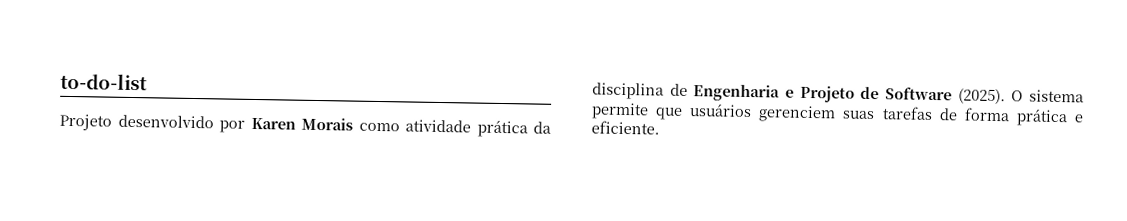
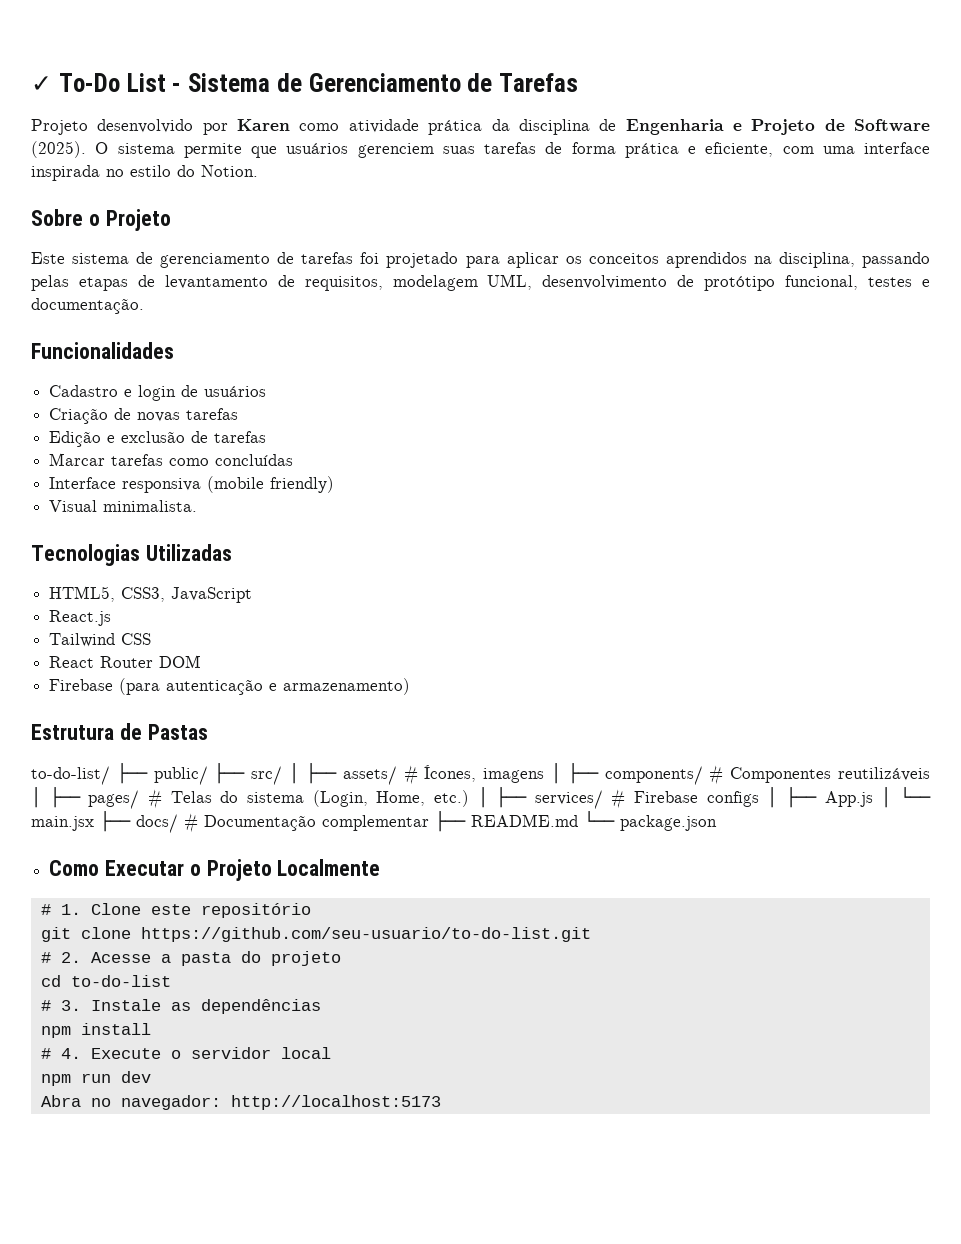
- to-do-list
+ ✓ To-Do List - Sistema de Gerenciamento de Tarefas
- Projeto desenvolvido por Karen Morais como atividade prática da disciplina de Engenharia e Projeto de Software (2025).
+ Projeto desenvolvido por Karen como atividade prática da disciplina de Engenharia e Projeto de Software (2025).
- O sistema permite que usuários gerenciem suas tarefas de forma prática e eficiente.
+ O sistema permite que usuários gerenciem suas tarefas de forma prática e eficiente, com uma interface inspirada no estilo do Notion.
+ Sobre o Projeto
+ Este sistema de gerenciamento de tarefas foi projetado para aplicar os conceitos aprendidos na disciplina, passando pelas etapas de levantamento de requisitos, modelagem UML, desenvolvimento de protótipo funcional, testes e documentação.
+ Funcionalidades
+ Cadastro e login de usuários
+ Criação de novas tarefas
+ Edição e exclusão de tarefas
+ Marcar tarefas como concluídas
+ Interface responsiva (mobile friendly)
+ Visual minimalista.
+ Tecnologias Utilizadas
+ HTML5, CSS3, JavaScript
+ React.js
+ Tailwind CSS
+ React Router DOM
+ Firebase (para autenticação e armazenamento)
+ Estrutura de Pastas
+ to-do-list/ ├── public/ ├── src/ │ ├── assets/ # Ícones, imagens │ ├── components/ # Componentes reutilizáveis │ ├── pages/ # Telas do sistema (Login, Home, etc.) │ ├── services/ # Firebase configs │ ├── App.js │ └── main.jsx ├── docs/ # Documentação complementar ├── README.md └── package.json
+ Como Executar o Projeto Localmente
+ # 1. Clone este repositório
+ git clone https://github.com/seu-usuario/to-do-list.git
+ # 2. Acesse a pasta do projeto
+ cd to-do-list
+ # 3. Instale as dependências
+ npm install
+ # 4. Execute o servidor local
+ npm run dev
+ Abra no navegador: http://localhost:5173

